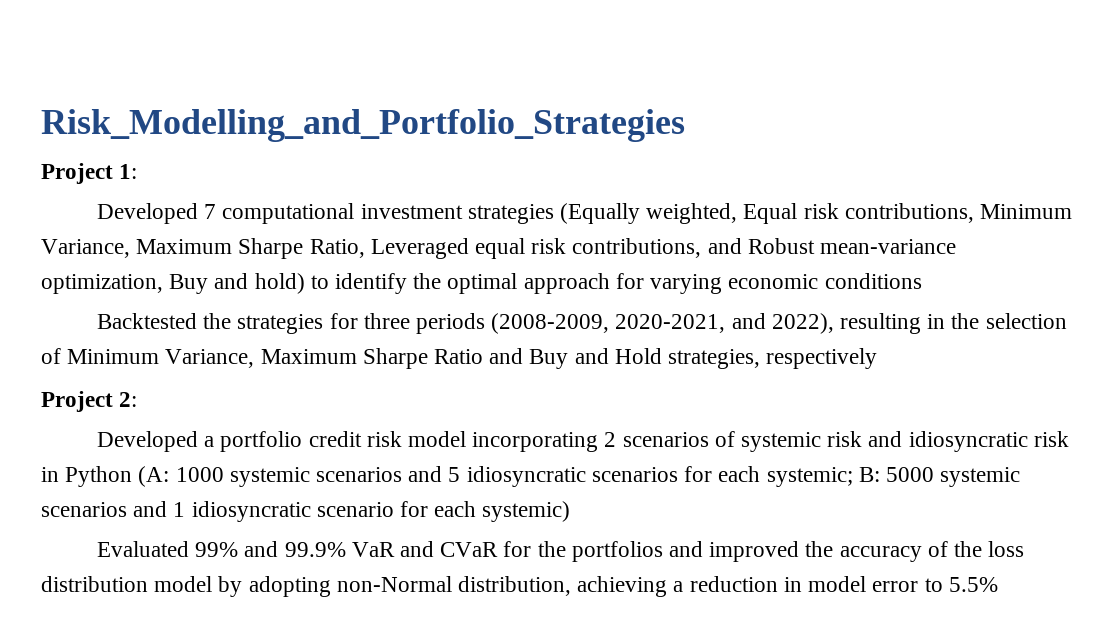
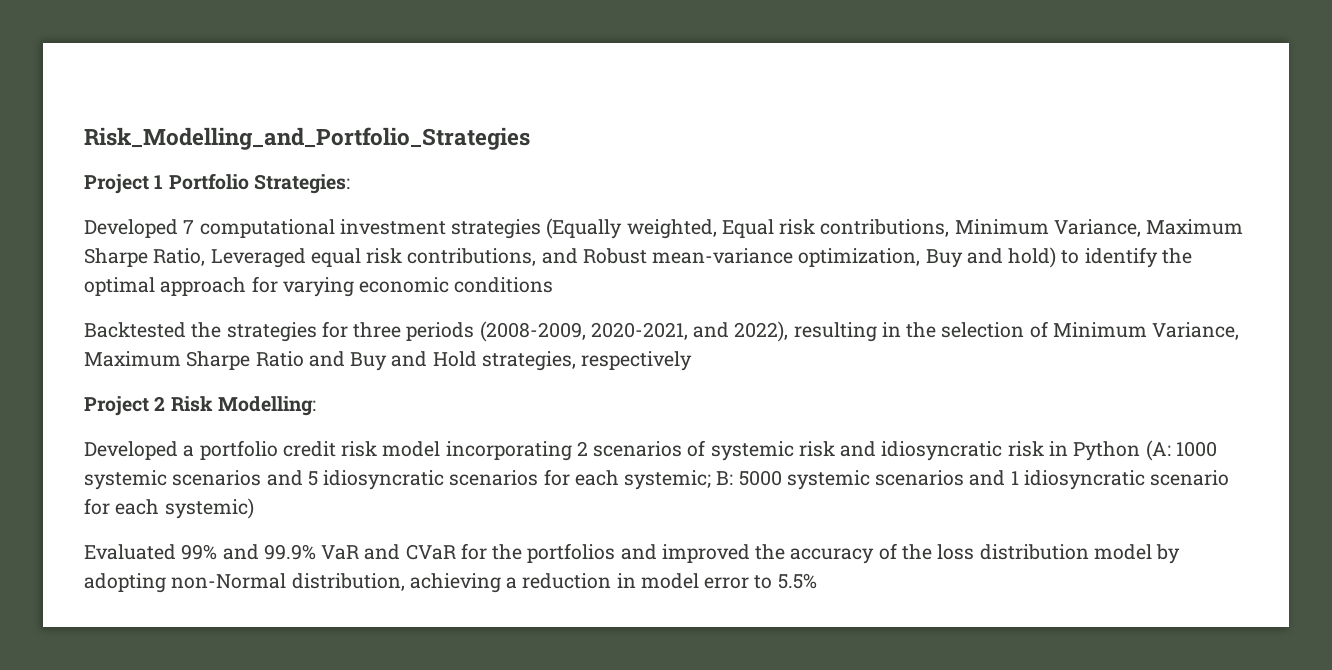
- Project 1:
+ Project 1 Portfolio Strategies:
- Project 2:
+ Project 2 Risk Modelling:

